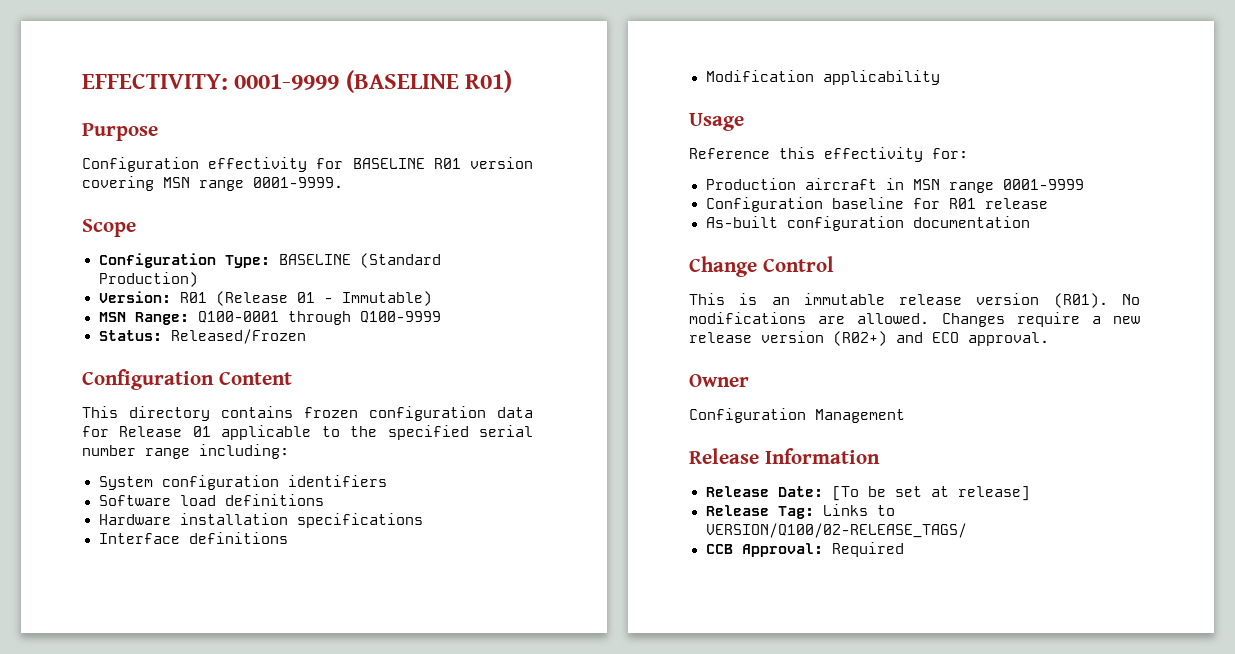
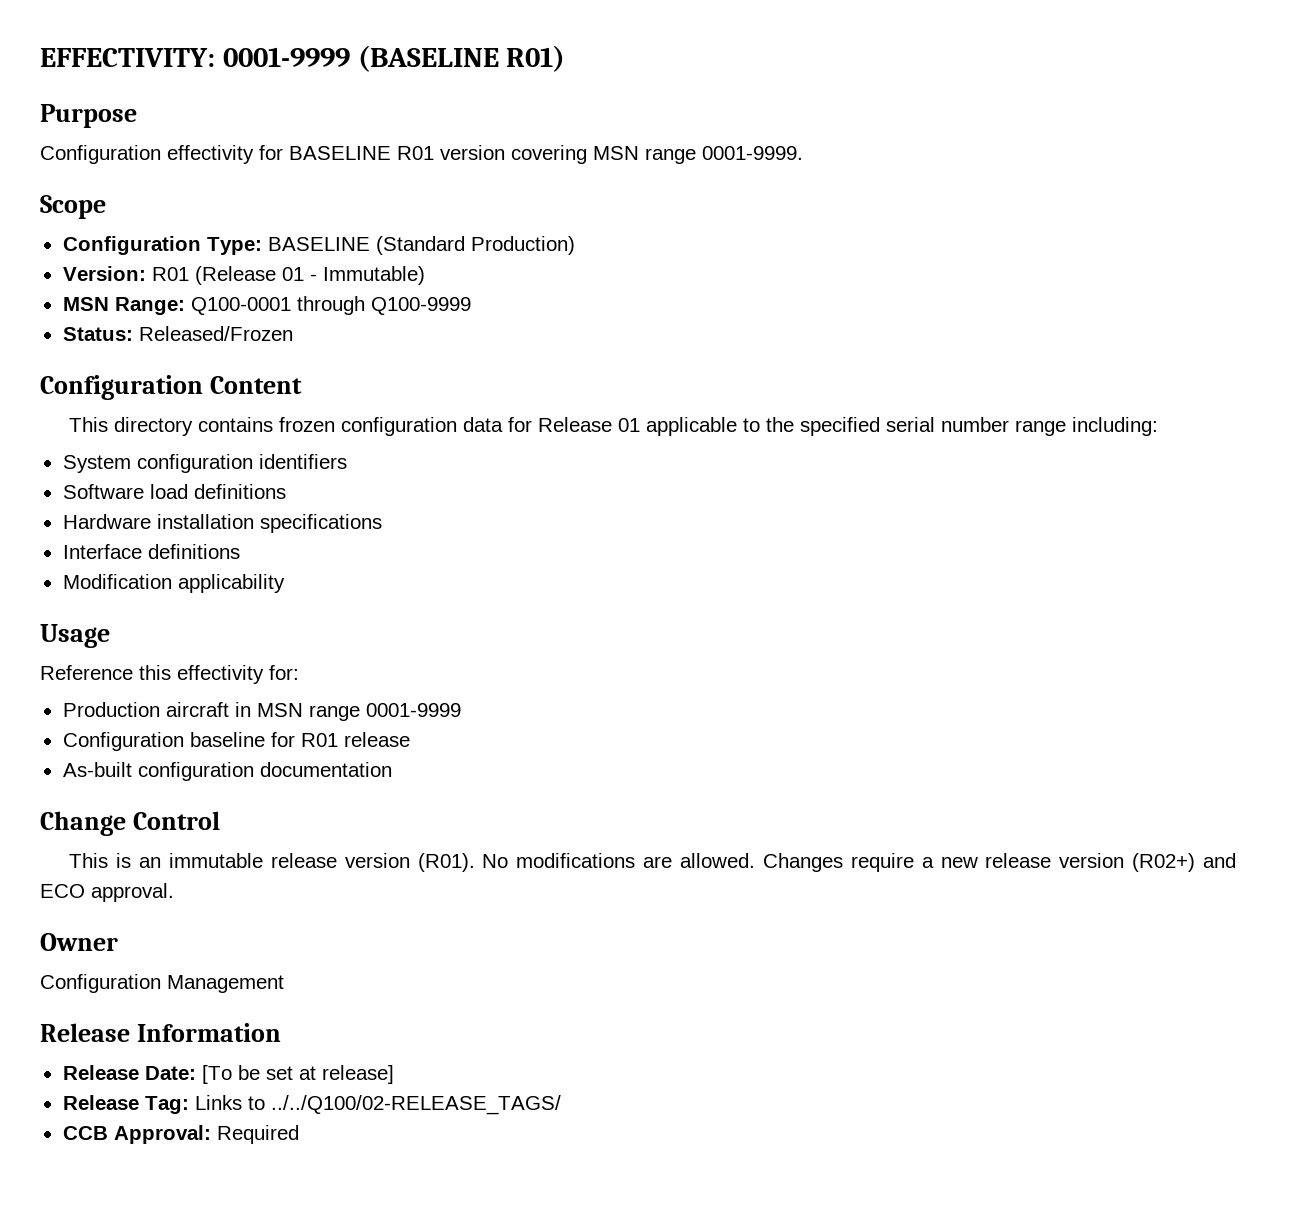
- Release Tag: Links to VERSION/Q100/02-RELEASE_TAGS/
+ Release Tag: Links to ../../Q100/02-RELEASE_TAGS/

